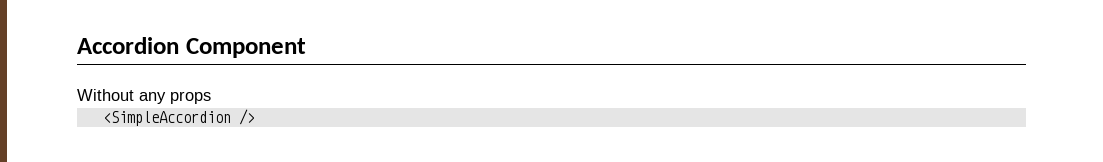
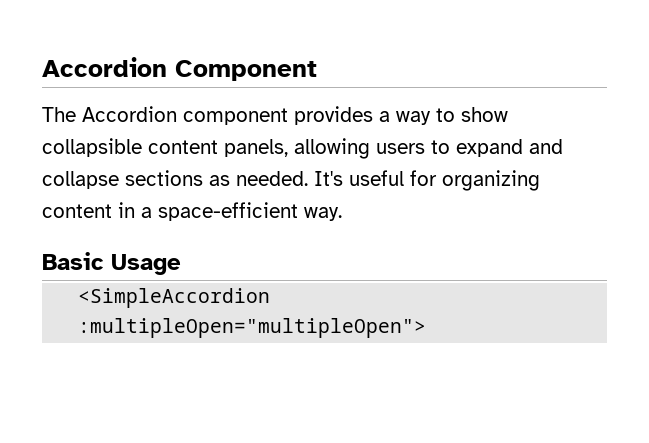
- Without any props
+ The Accordion component provides a way to show collapsible content panels, allowing users to expand and collapse sections as needed. It's useful for organizing content in a space-efficient way.
+ Basic Usage
- <SimpleAccordion />
+ <SimpleAccordion :multipleOpen="multipleOpen">

